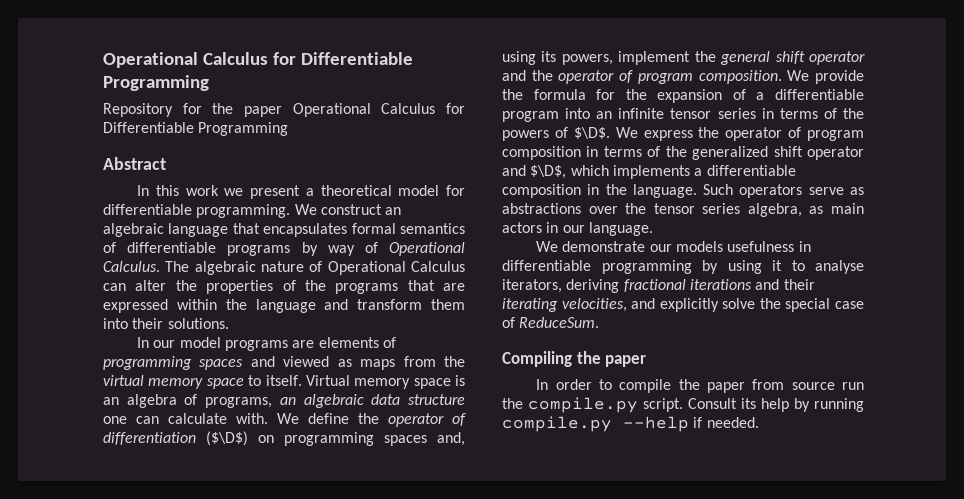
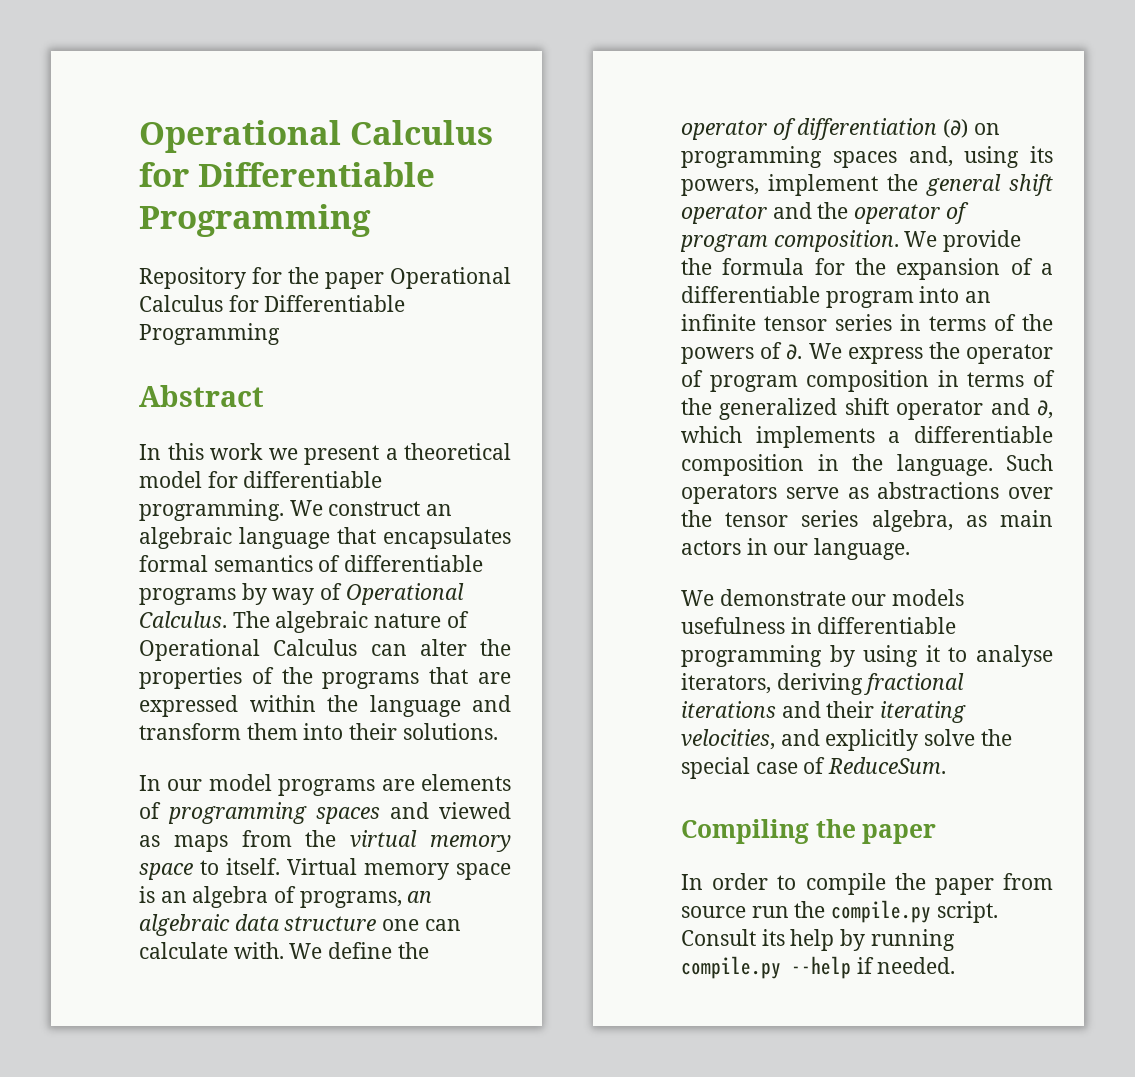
- We define the operator of differentiation ($\D$) on programming spaces and, using its powers, implement the general shift operator and the operator of program composition.
+ We define the operator of differentiation (∂) on programming spaces and, using its powers, implement the general shift operator and the operator of program composition.
- We provide the formula for the expansion of a differentiable program into an infinite tensor series in terms of the powers of $\D$.
+ We provide the formula for the expansion of a differentiable program into an infinite tensor series in terms of the powers of ∂.
- We express the operator of program composition in terms of the generalized shift operator and $\D$, which implements a differentiable composition in the language.
+ We express the operator of program composition in terms of the generalized shift operator and ∂, which implements a differentiable composition in the language.

